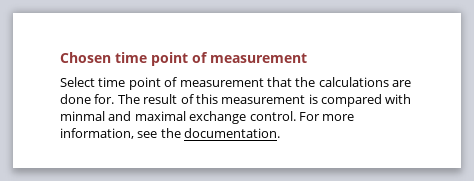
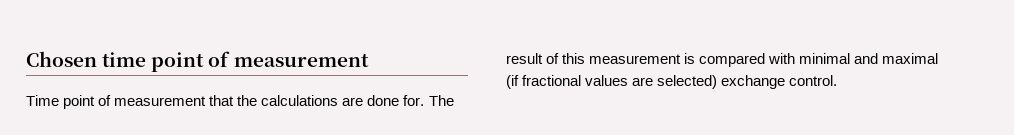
- Select time point of measurement that the calculations are done for.
+ Time point of measurement that the calculations are done for.
- The result of this measurement is compared with minmal and maximal exchange control. For more information, see the documentation.
+ The result of this measurement is compared with minimal and maximal (if fractional values are selected) exchange control.

